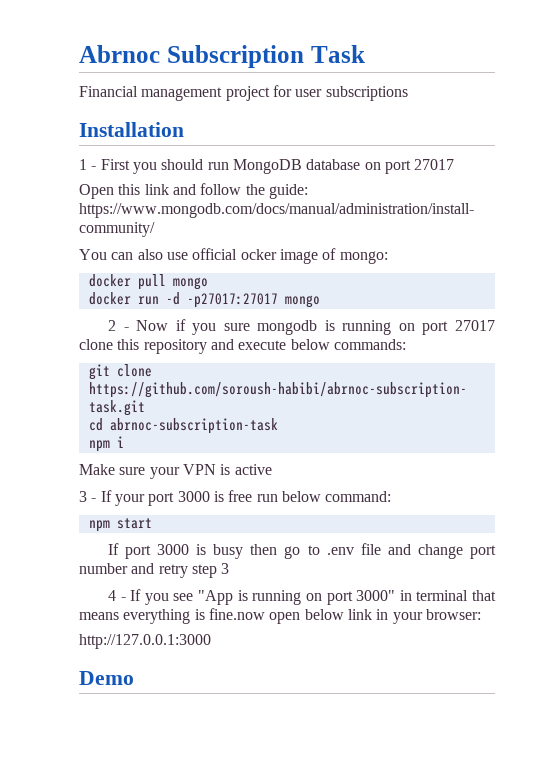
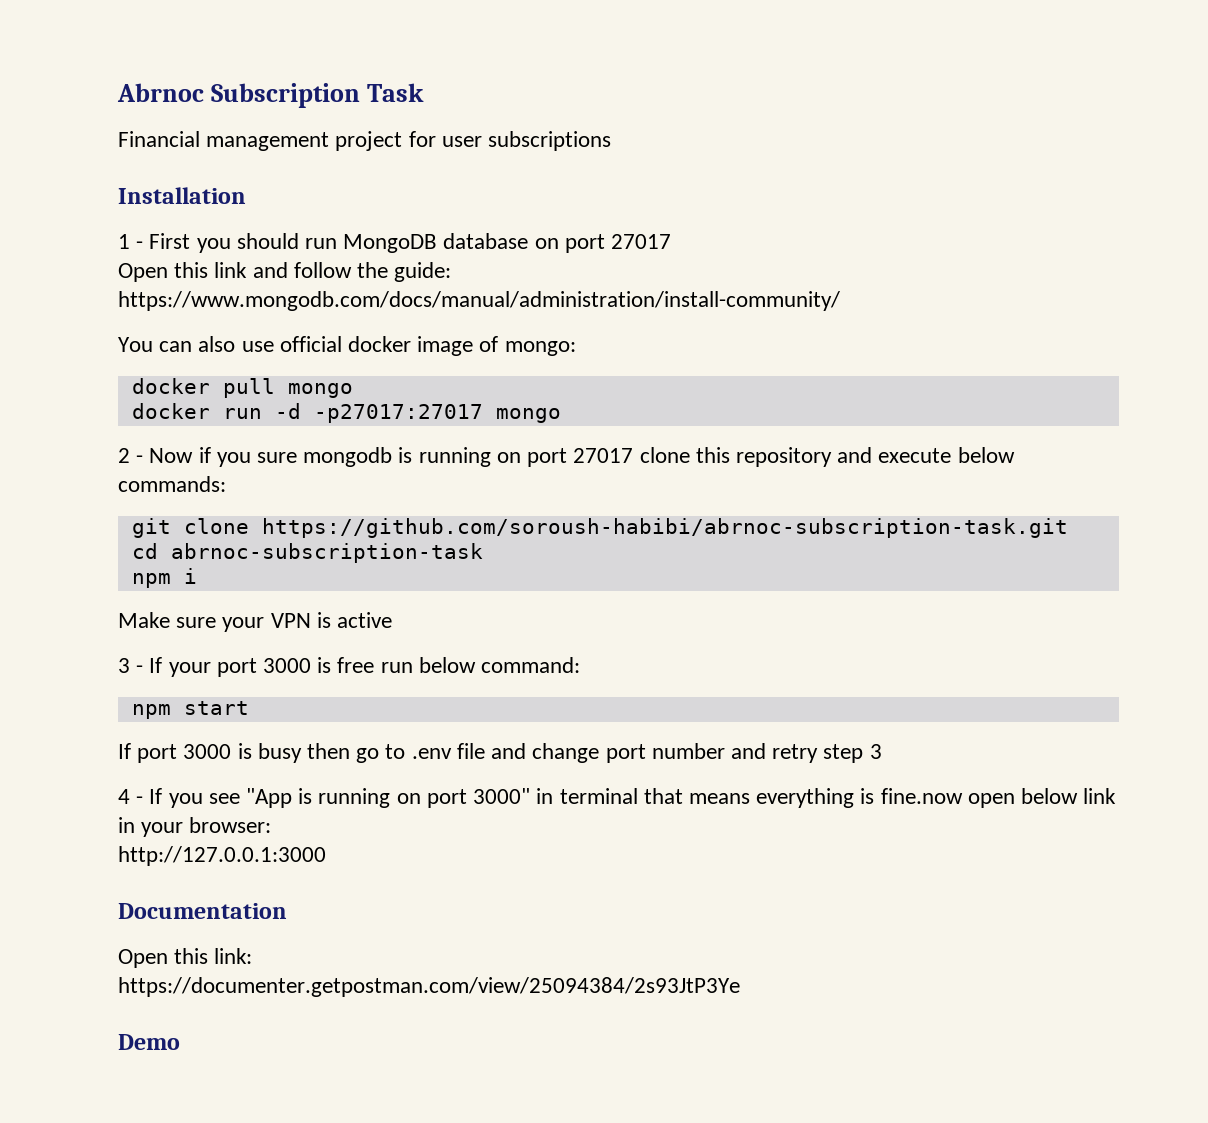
- You can also use official ocker image of mongo:
+ You can also use official docker image of mongo:
+ Documentation
+ Open this link:
+ https://documenter.getpostman.com/view/25094384/2s93JtP3Ye

